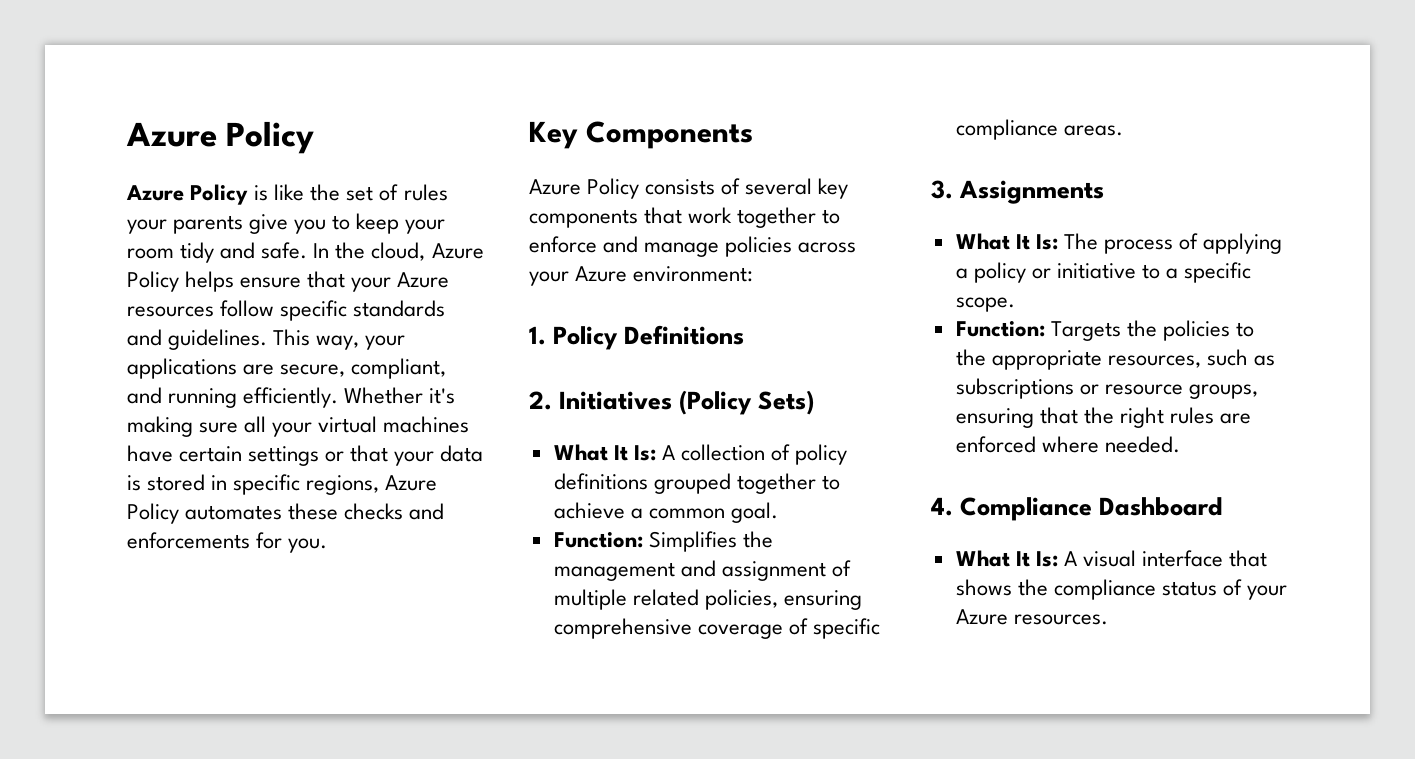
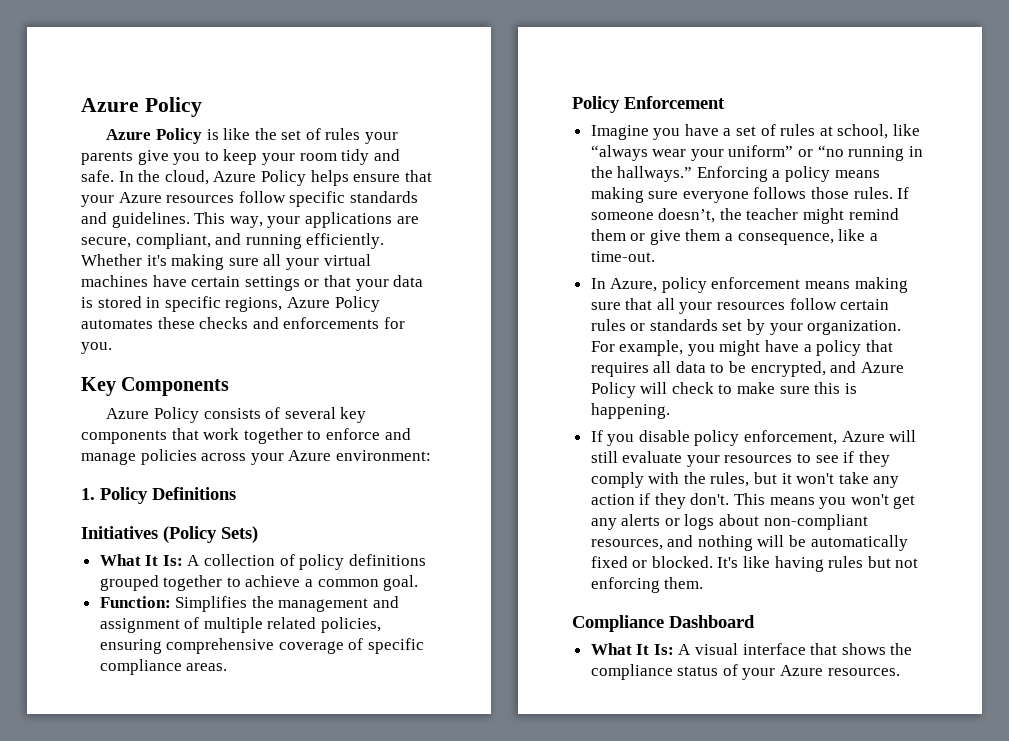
- 2. Initiatives (Policy Sets)
+ Initiatives (Policy Sets)
- 3. Assignments
- What It Is: The process of applying a policy or initiative to a specific scope.
- Function: Targets the policies to the appropriate resources, such as subscriptions or resource groups, ensuring that the right rules are enforced where needed.
- 4. Compliance Dashboard
+ Policy Enforcement
+ Imagine you have a set of rules at school, like “always wear your uniform” or “no running in the hallways.” Enforcing a policy means making sure everyone follows those rules. If someone doesn’t, the teacher might remind them or give them a consequence, like a time-out.
+ In Azure, policy enforcement means making sure that all your resources follow certain rules or standards set by your organization. For example, you might have a policy that requires all data to be encrypted, and Azure Policy will check to make sure this is happening.
+ If you disable policy enforcement, Azure will still evaluate your resources to see if they comply with the rules, but it won't take any action if they don't. This means you won't get any alerts or logs about non-compliant resources, and nothing will be automatically fixed or blocked. It's like having rules but not enforcing them.
+ Compliance Dashboard

